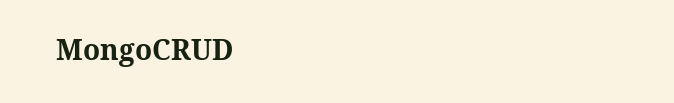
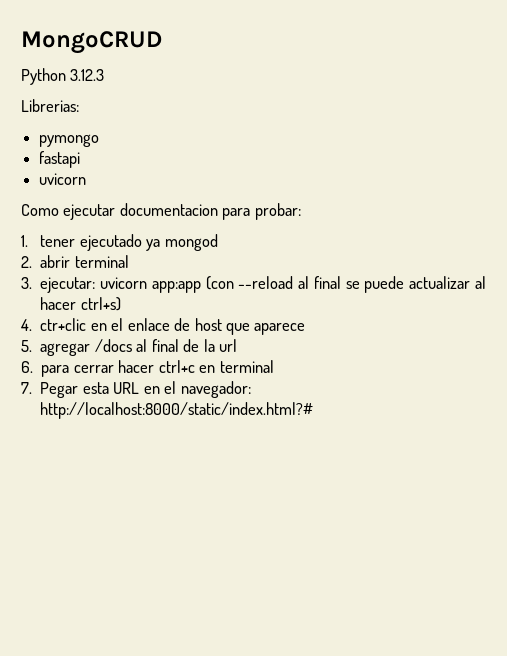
+ Python 3.12.3
+ Librerias:
+ pymongo
+ fastapi
+ uvicorn
+ Como ejecutar documentacion para probar:
+ 1. tener ejecutado ya mongod
+ 2. abrir terminal
+ 3. ejecutar: uvicorn app:app (con --reload al final se puede actualizar al hacer ctrl+s)
+ 4. ctr+clic en el enlace de host que aparece
+ 5. agregar /docs al final de la url
+ 6. para cerrar hacer ctrl+c en terminal
+ 7. Pegar esta URL en el navegador: http://localhost:8000/static/index.html?#

